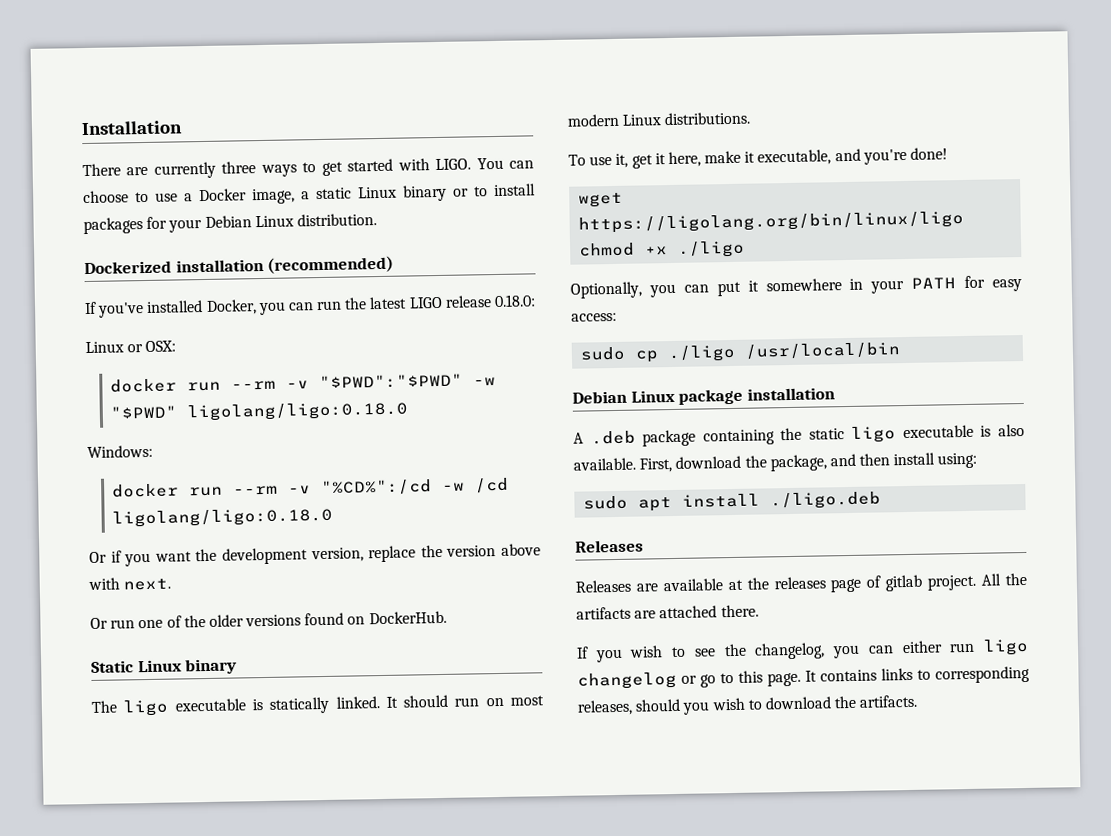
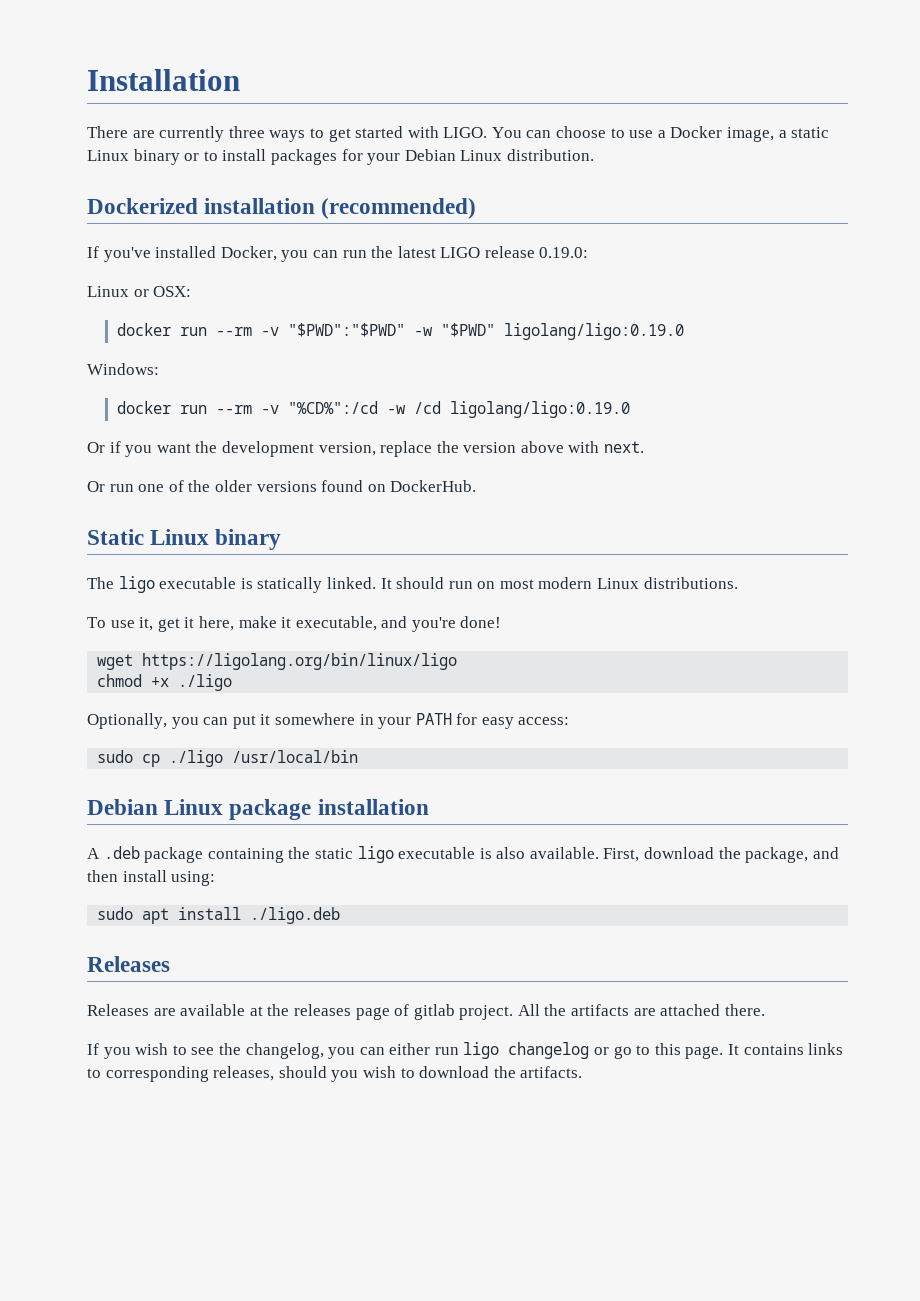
- If you've installed Docker, you can run the latest LIGO release 0.18.0:
+ If you've installed Docker, you can run the latest LIGO release 0.19.0:
- docker run --rm -v "$PWD":"$PWD" -w "$PWD" ligolang/ligo:0.18.0
+ docker run --rm -v "$PWD":"$PWD" -w "$PWD" ligolang/ligo:0.19.0
- docker run --rm -v "%CD%":/cd -w /cd ligolang/ligo:0.18.0
+ docker run --rm -v "%CD%":/cd -w /cd ligolang/ligo:0.19.0

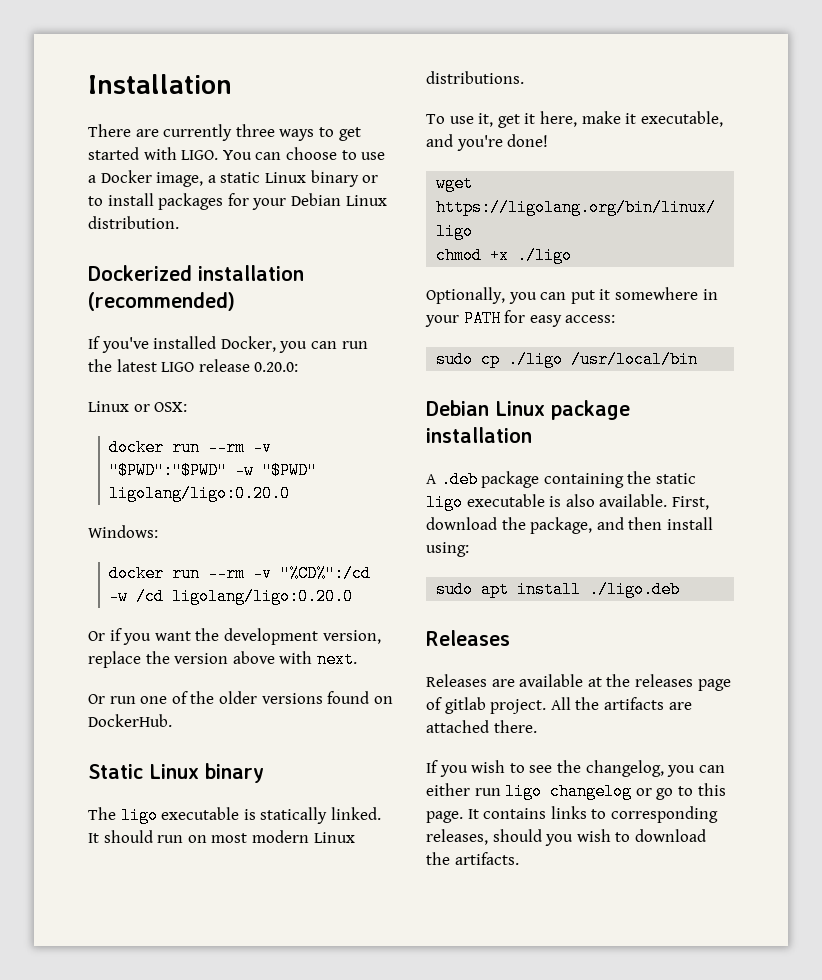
- If you've installed Docker, you can run the latest LIGO release 0.19.0:
+ If you've installed Docker, you can run the latest LIGO release 0.20.0:
- docker run --rm -v "$PWD":"$PWD" -w "$PWD" ligolang/ligo:0.19.0
+ docker run --rm -v "$PWD":"$PWD" -w "$PWD" ligolang/ligo:0.20.0
- docker run --rm -v "%CD%":/cd -w /cd ligolang/ligo:0.19.0
+ docker run --rm -v "%CD%":/cd -w /cd ligolang/ligo:0.20.0

